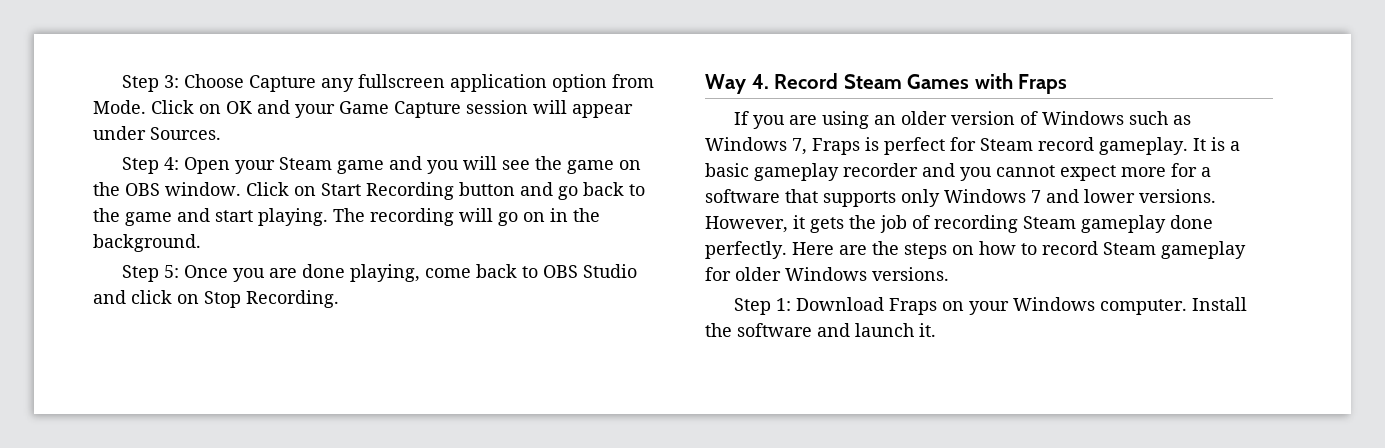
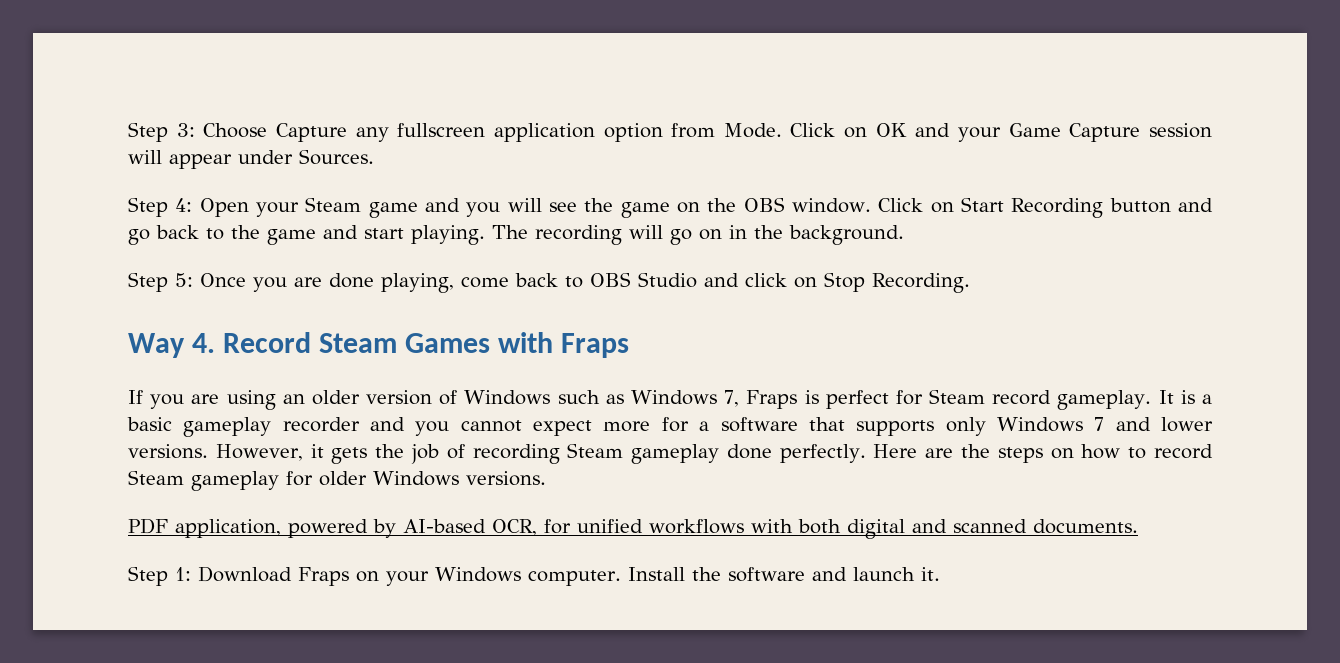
+ PDF application, powered by AI-based OCR, for unified workflows with both digital and scanned documents.

